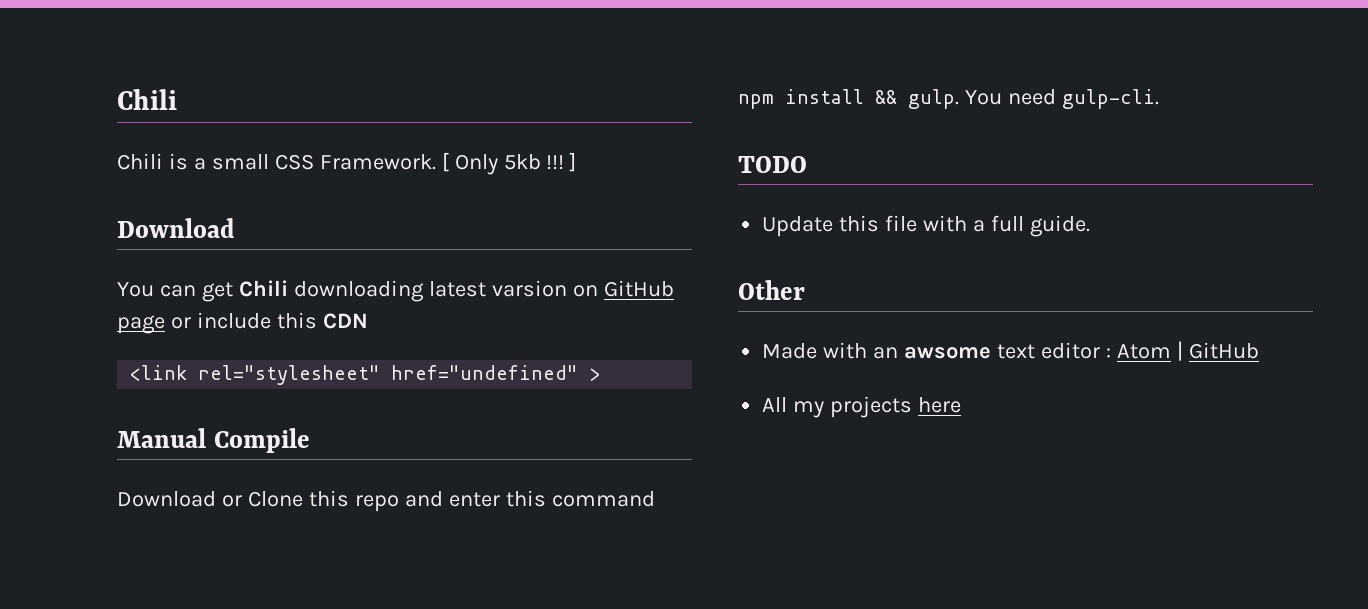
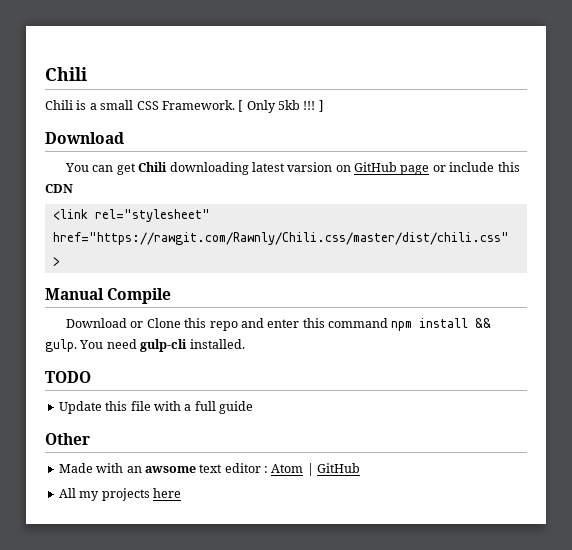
- <link rel="stylesheet" href="undefined" >
+ <link rel="stylesheet" href="https://rawgit.com/Rawnly/Chili.css/master/dist/chili.css" >
- You need gulp-cli.
+ You need gulp-cli installed.
- Update this file with a full guide.
+ Update this file with a full guide

